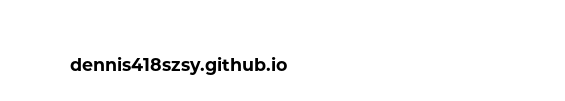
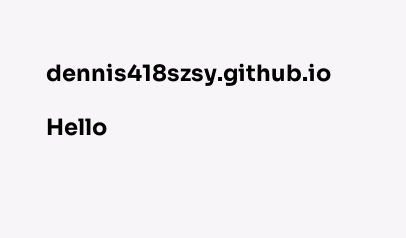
+ Hello

